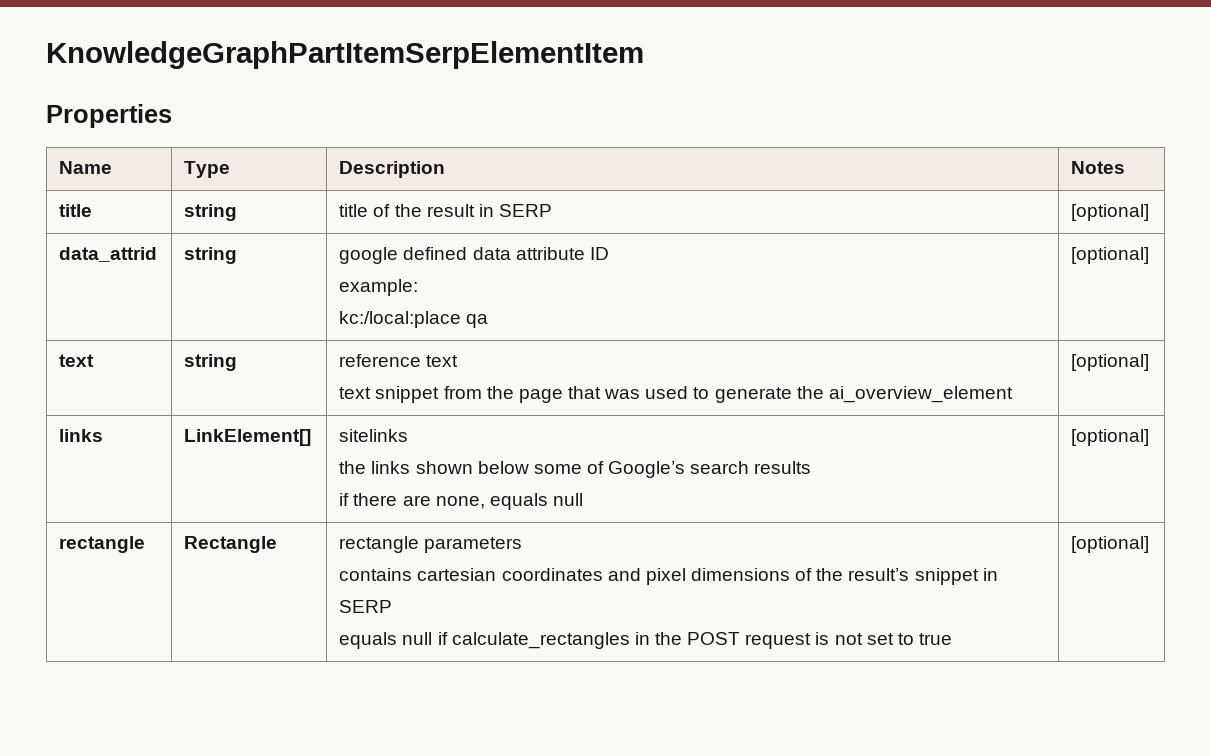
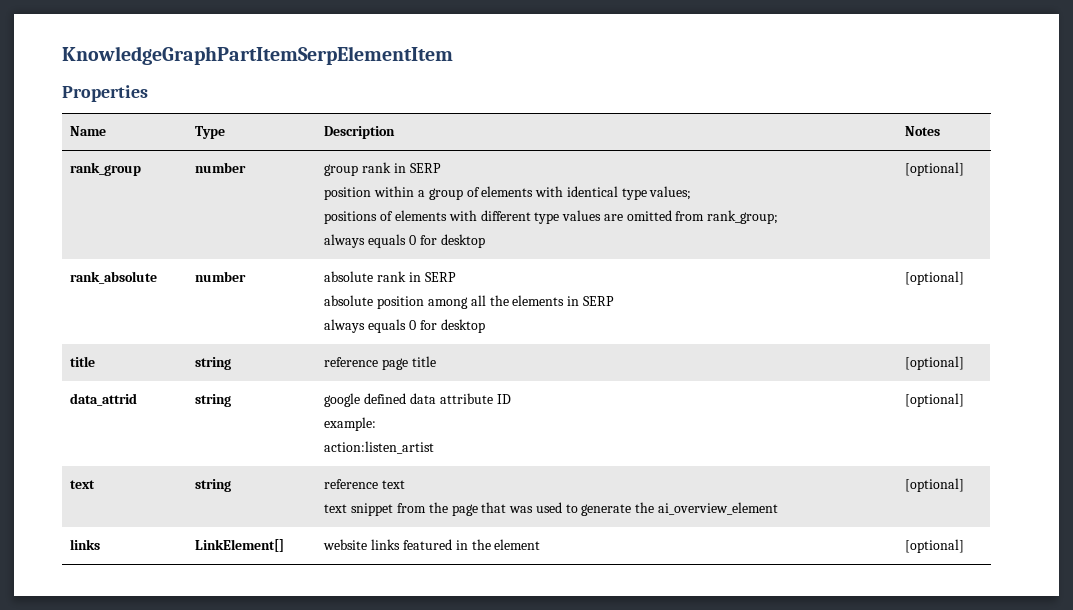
+ rank_group | number | group rank in SERP
+ position within a group of elements with identical type values;
+ positions of elements with different type values are omitted from rank_group;
+ always equals 0 for desktop | [optional]
+ rank_absolute | number | absolute rank in SERP
+ absolute position among all the elements in SERP
+ always equals 0 for desktop | [optional]
- title | string | title of the result in SERP | [optional]
+ title | string | reference page title | [optional]
  data_attrid | string | google defined data attribute ID
  example:
- kc:/local:place qa | [optional]
+ action:listen_artist | [optional]
- links | LinkElement[] | sitelinks
- the links shown below some of Google’s search results
- if there are none, equals null | [optional]
- rectangle | Rectangle | rectangle parameters
- contains cartesian coordinates and pixel dimensions of the result’s snippet in SERP
- equals null if calculate_rectangles in the POST request is not set to true | [optional]
+ links | LinkElement[] | website links featured in the element | [optional]

